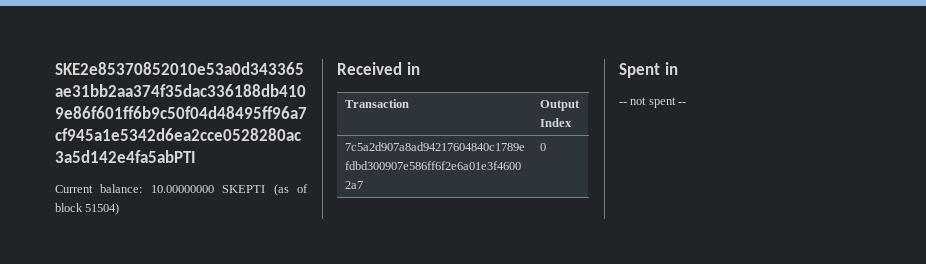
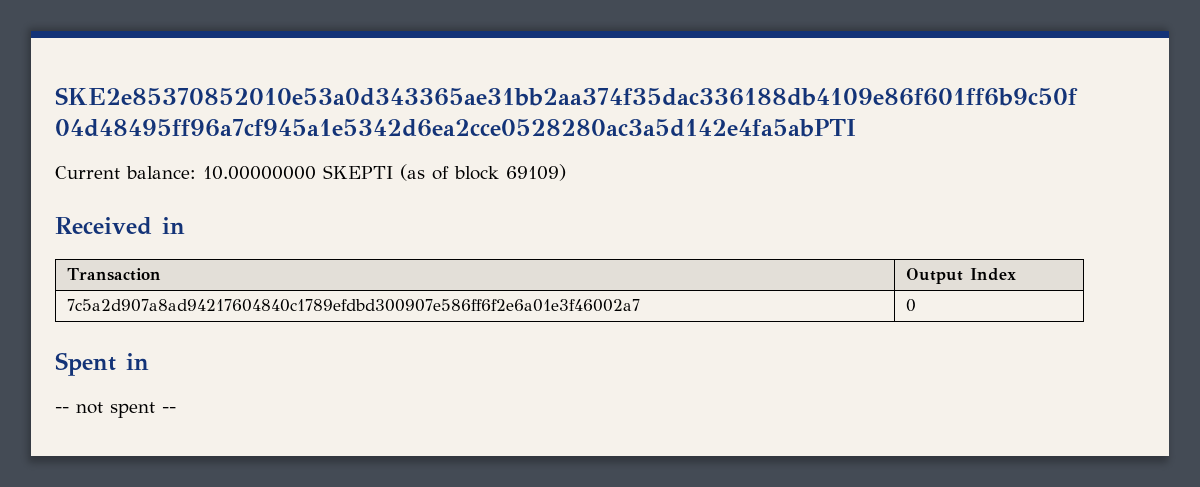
- Current balance: 10.00000000 SKEPTI (as of block 51504)
+ Current balance: 10.00000000 SKEPTI (as of block 69109)

